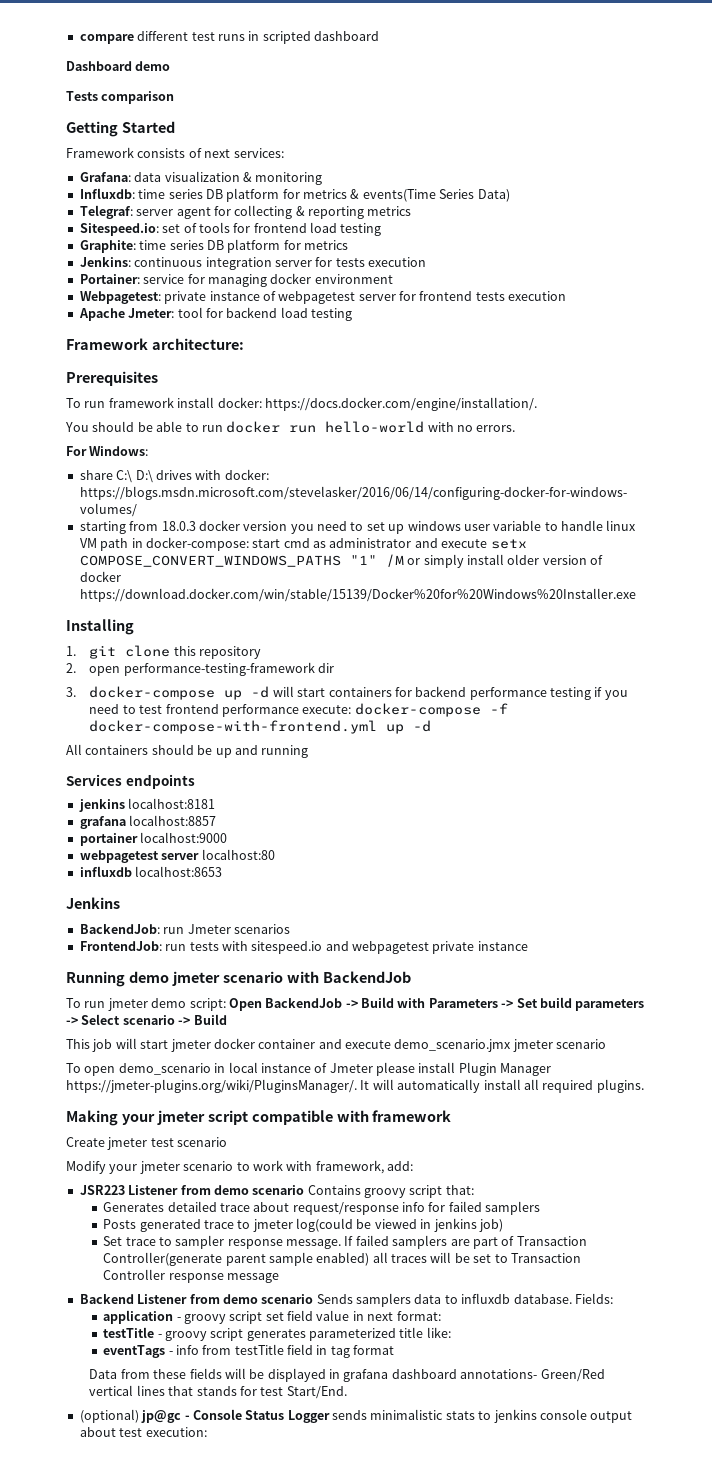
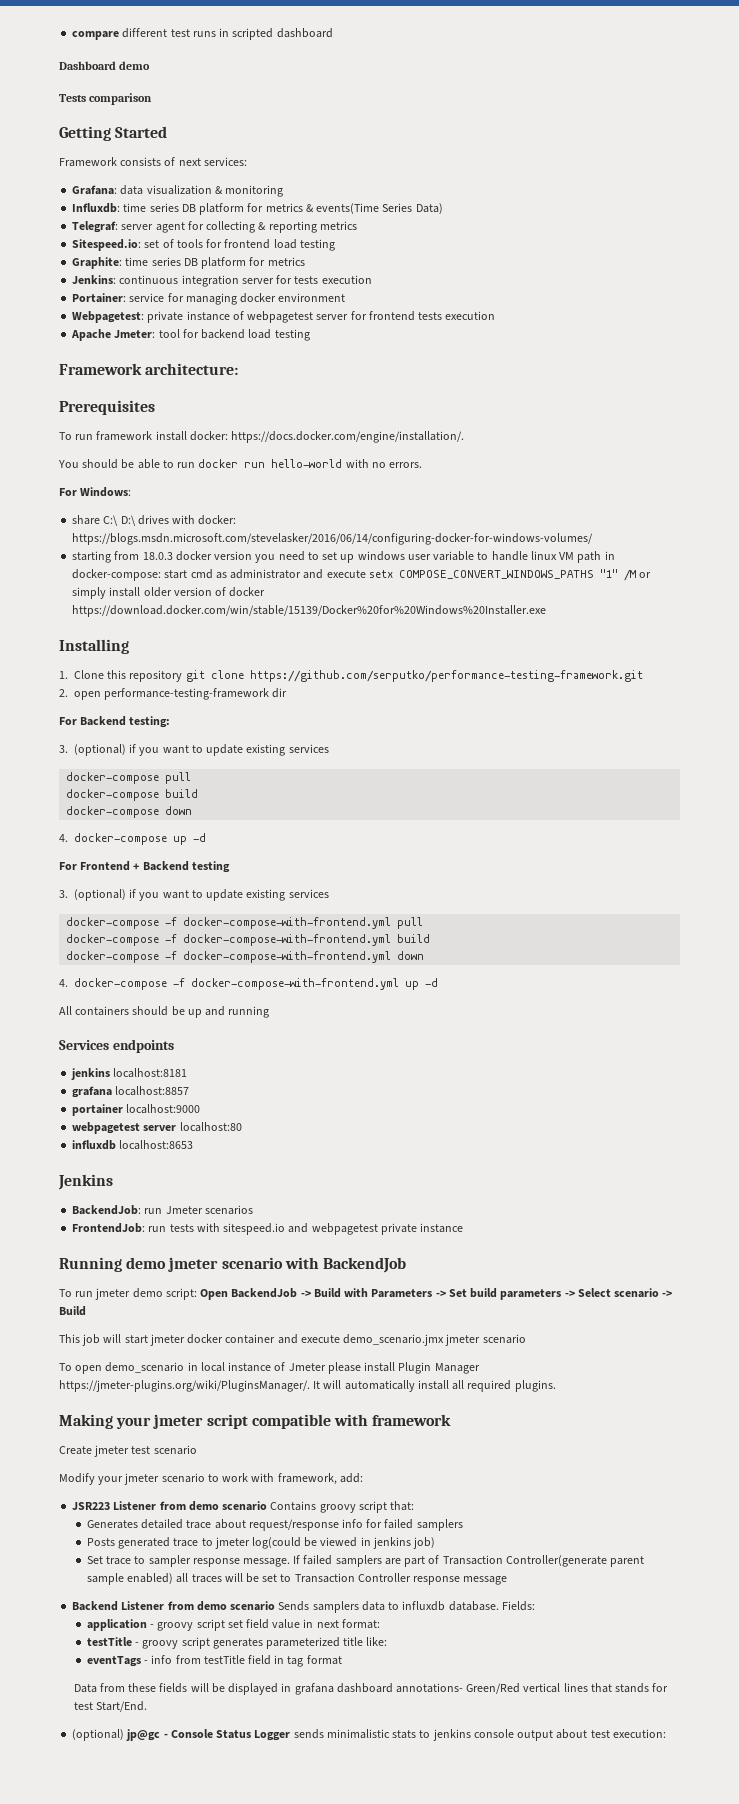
- 1. git clone this repository
+ 1. Clone this repository git clone https://github.com/serputko/performance-testing-framework.git
  2. open performance-testing-framework dir
- 3. docker-compose up -d will start containers for backend performance testing if you need to test frontend performance execute: docker-compose -f docker-compose-with-frontend.yml up -d
+ For Backend testing:
+ 3. (optional) if you want to update existing services
+ docker-compose pull
+ docker-compose build
+ docker-compose down
+ 4. docker-compose up -d
+ For Frontend + Backend testing
+ 3. (optional) if you want to update existing services
+ docker-compose -f docker-compose-with-frontend.yml pull
+ docker-compose -f docker-compose-with-frontend.yml build
+ docker-compose -f docker-compose-with-frontend.yml down
+ 4. docker-compose -f docker-compose-with-frontend.yml up -d

